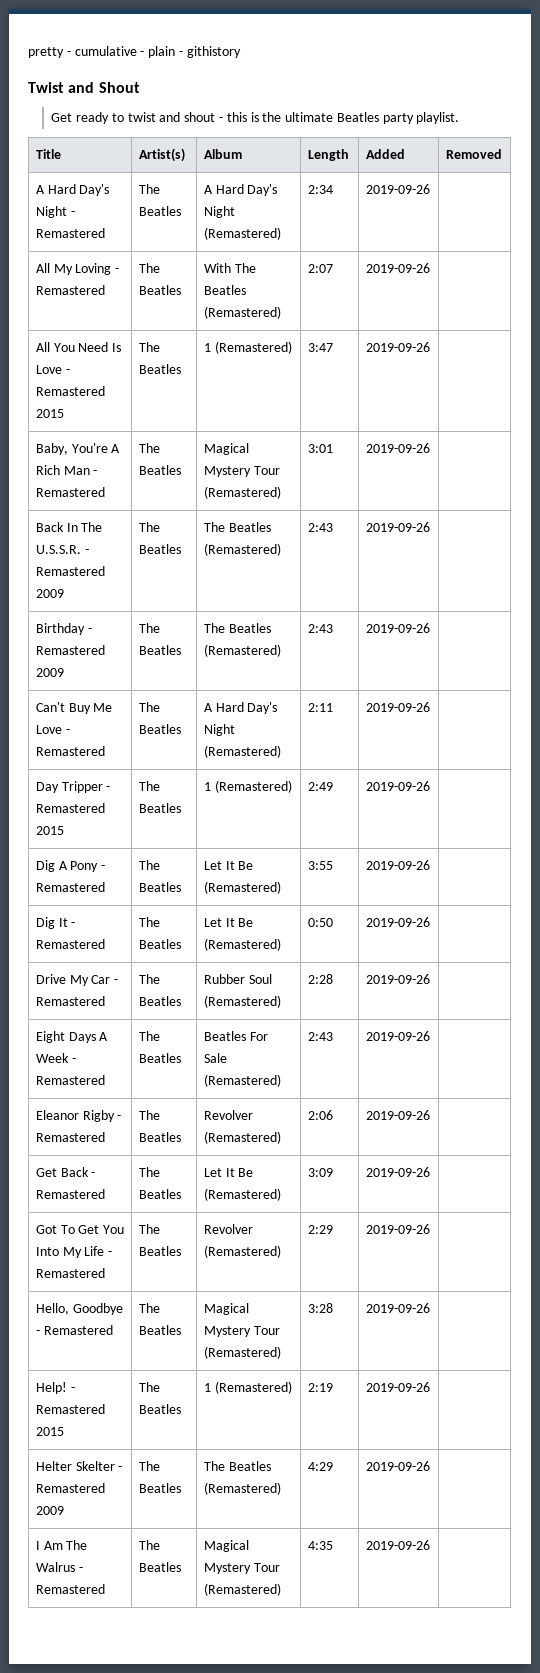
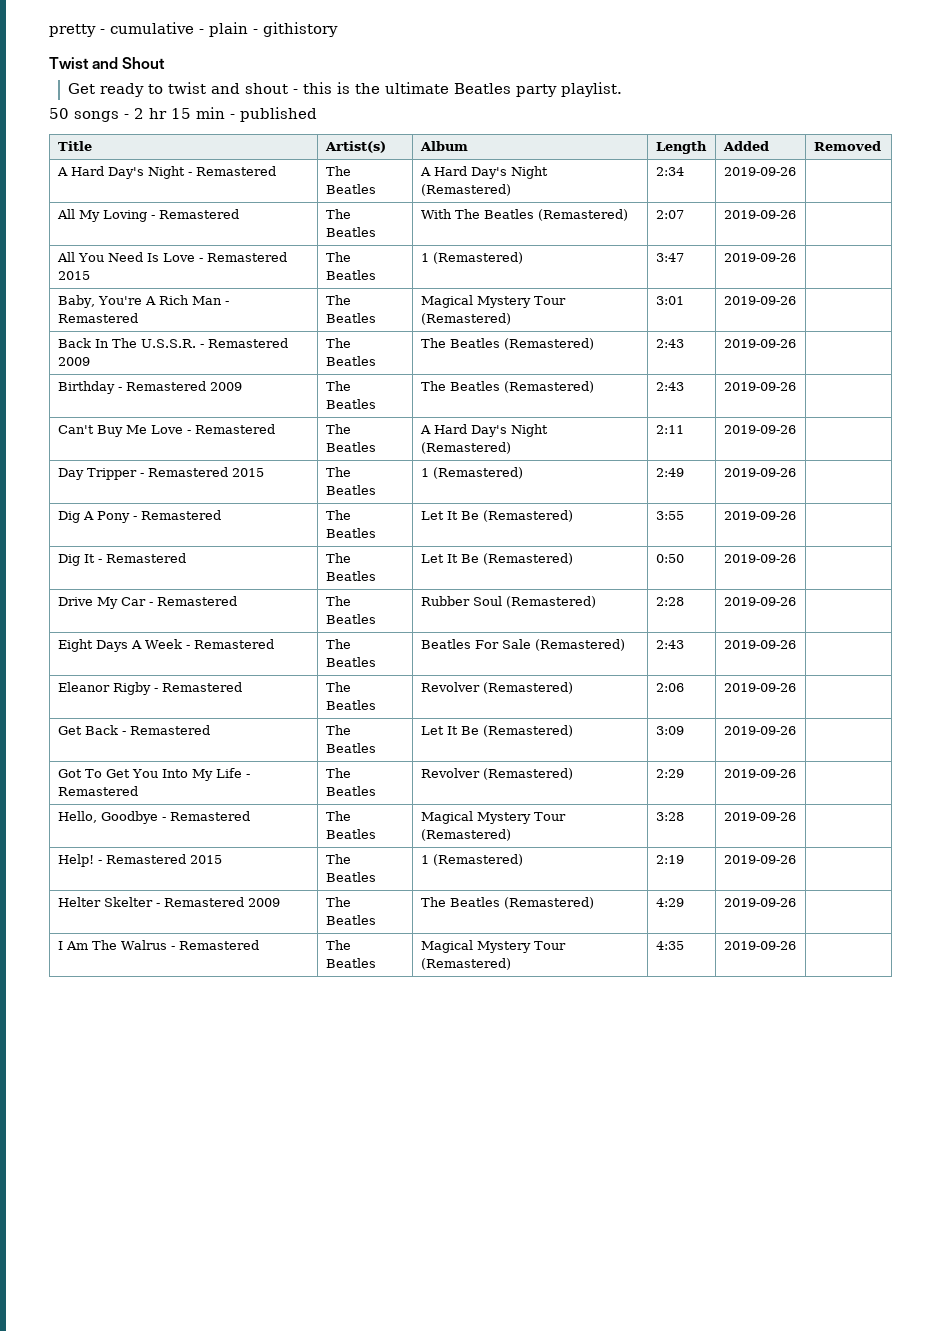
+ 50 songs - 2 hr 15 min - published

